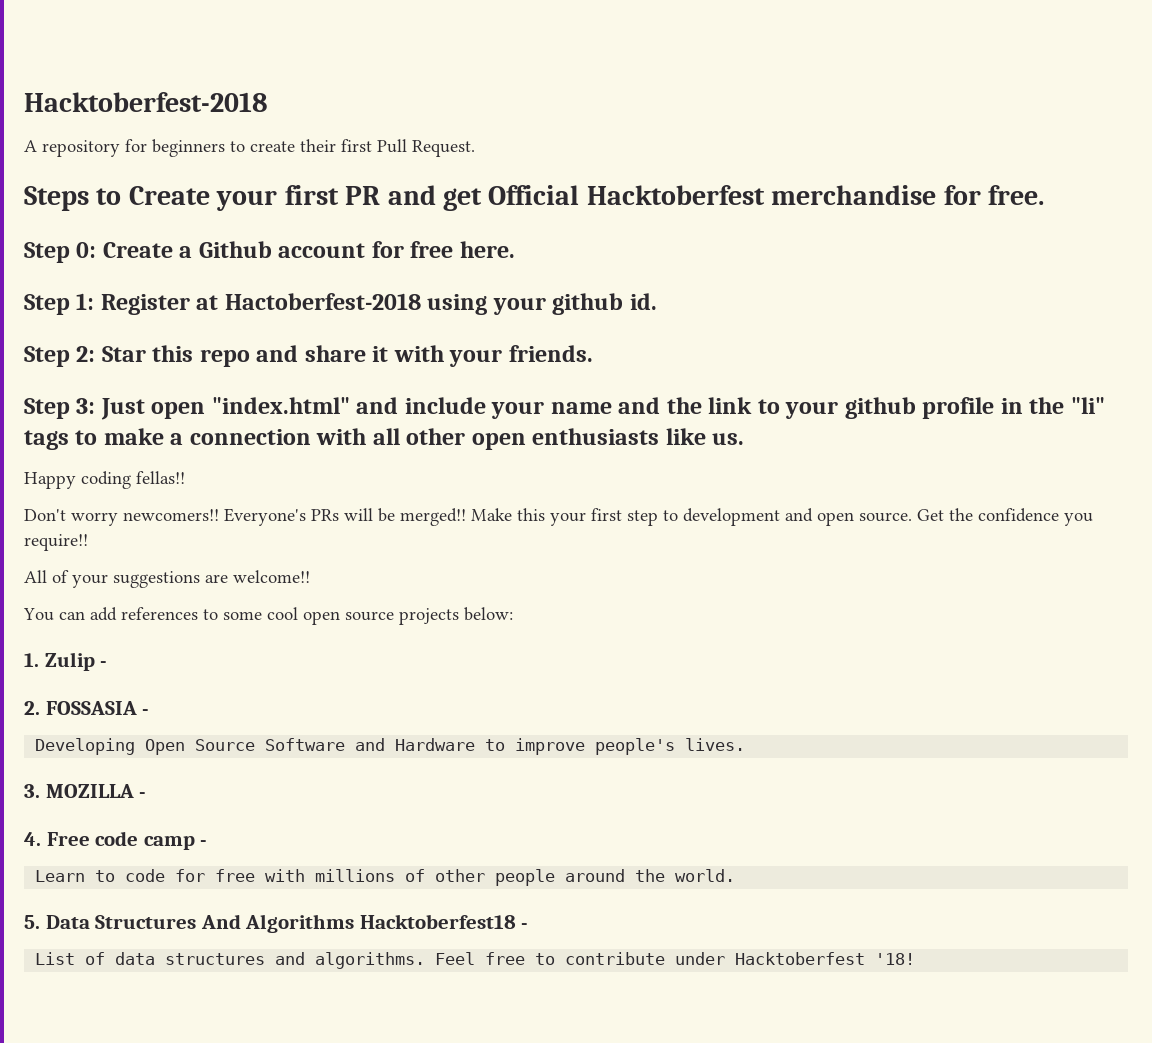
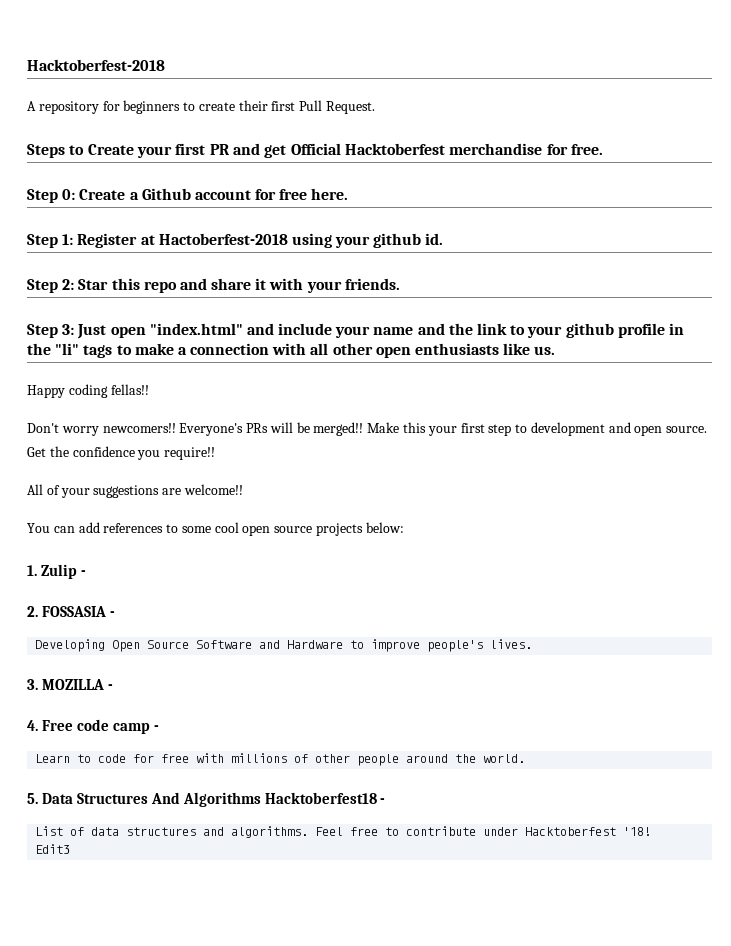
+ Edit3

